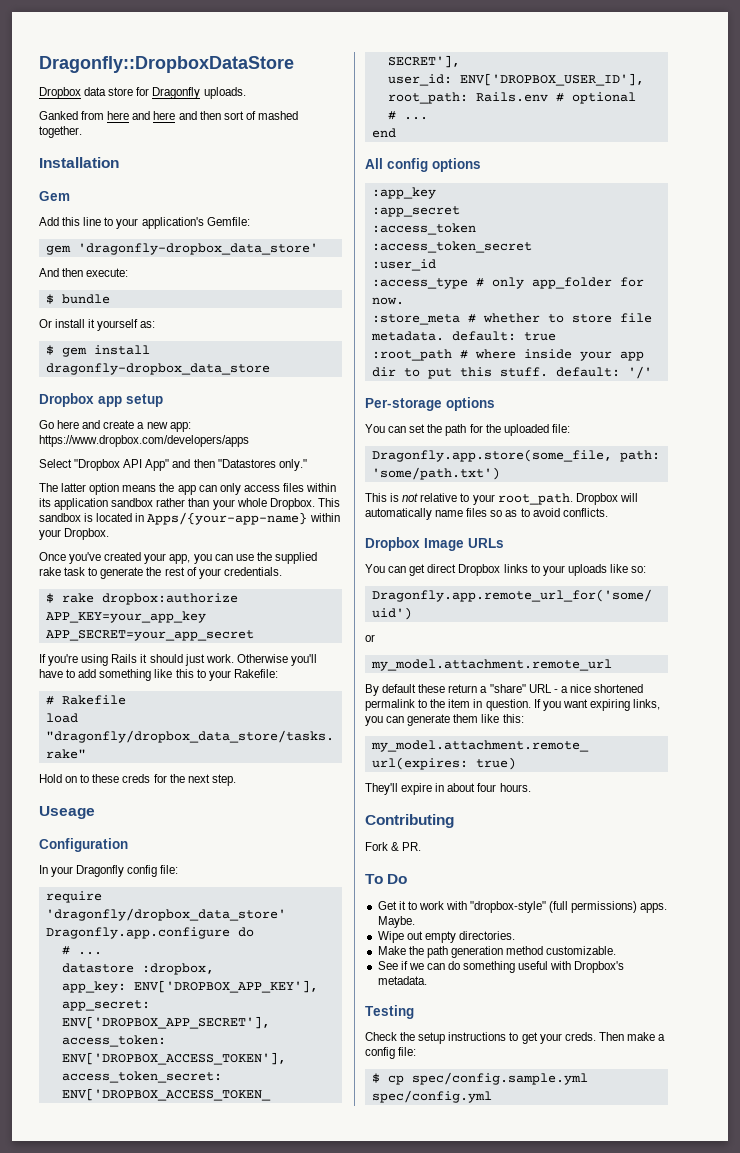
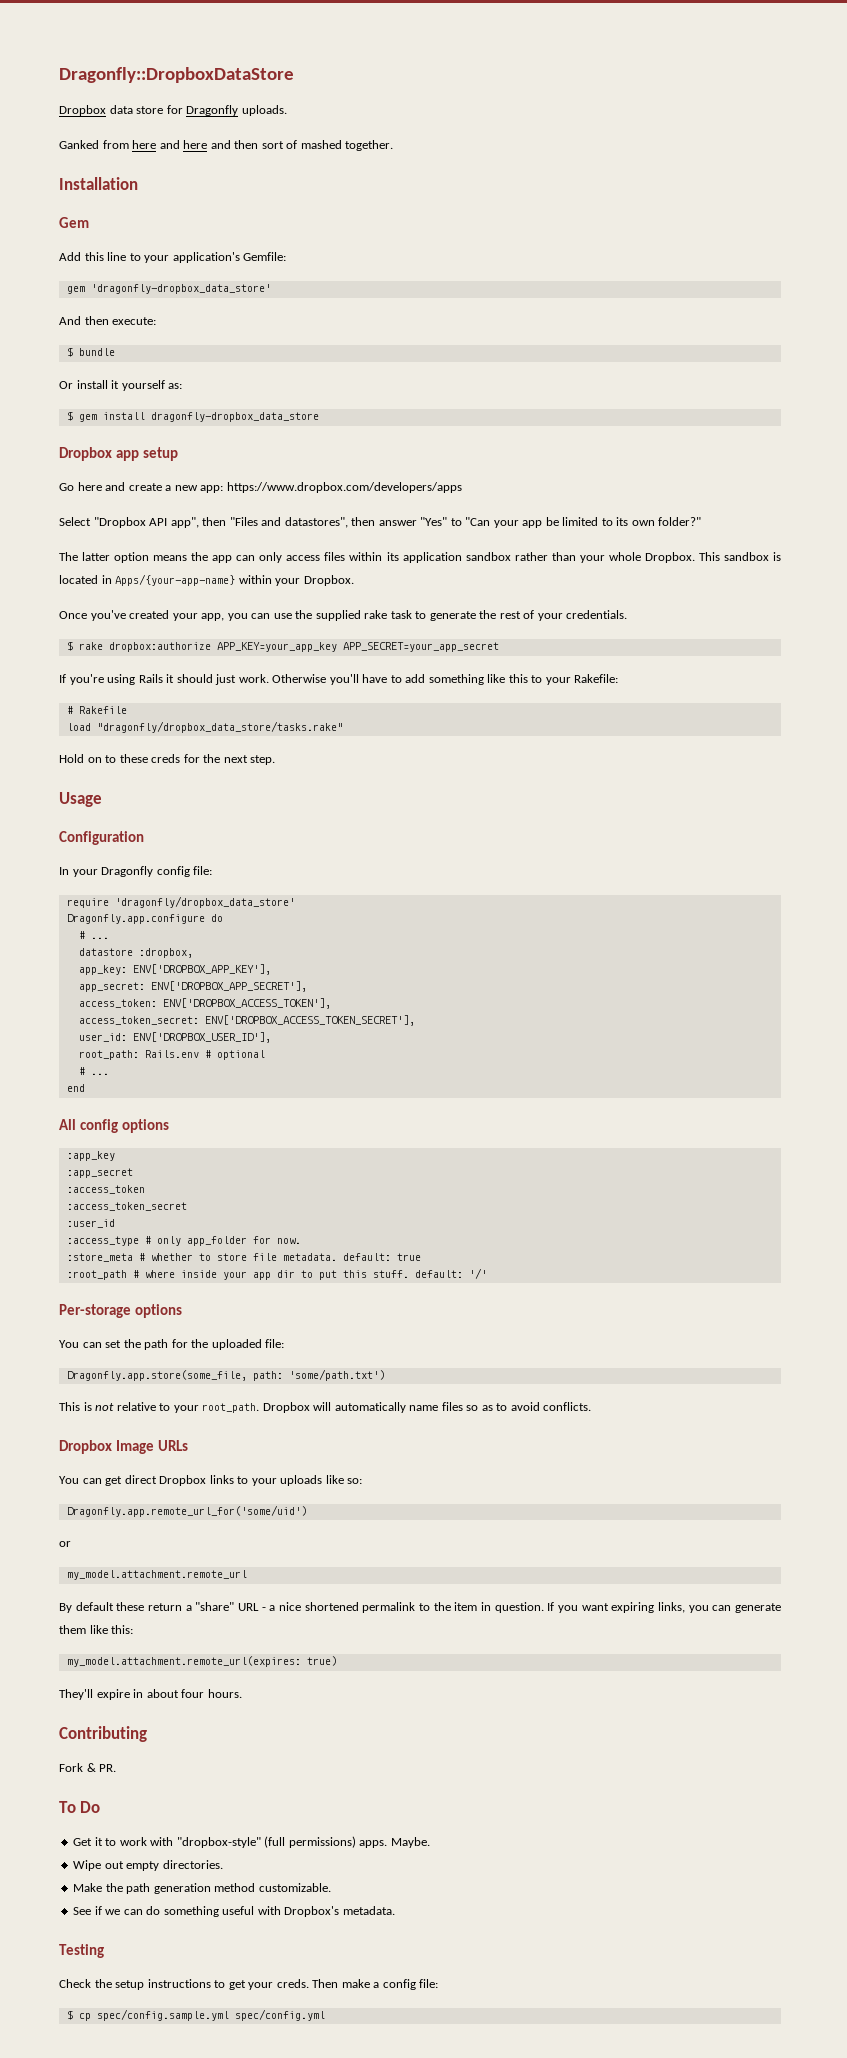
- Select "Dropbox API App" and then "Datastores only."
+ Select "Dropbox API app", then "Files and datastores", then answer "Yes" to "Can your app be limited to its own folder?"
- Useage
+ Usage

